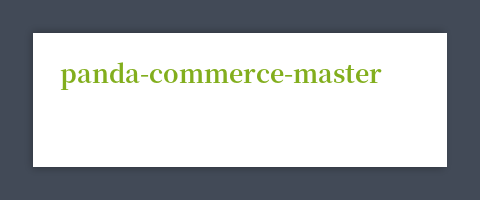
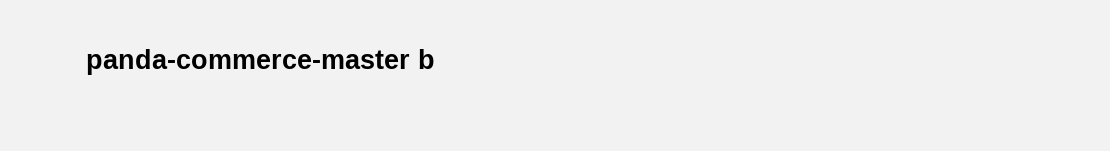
- panda-commerce-master
+ panda-commerce-master b

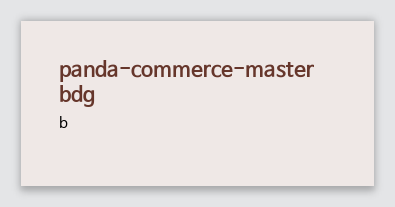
- panda-commerce-master b
+ panda-commerce-master bdg
+ b

